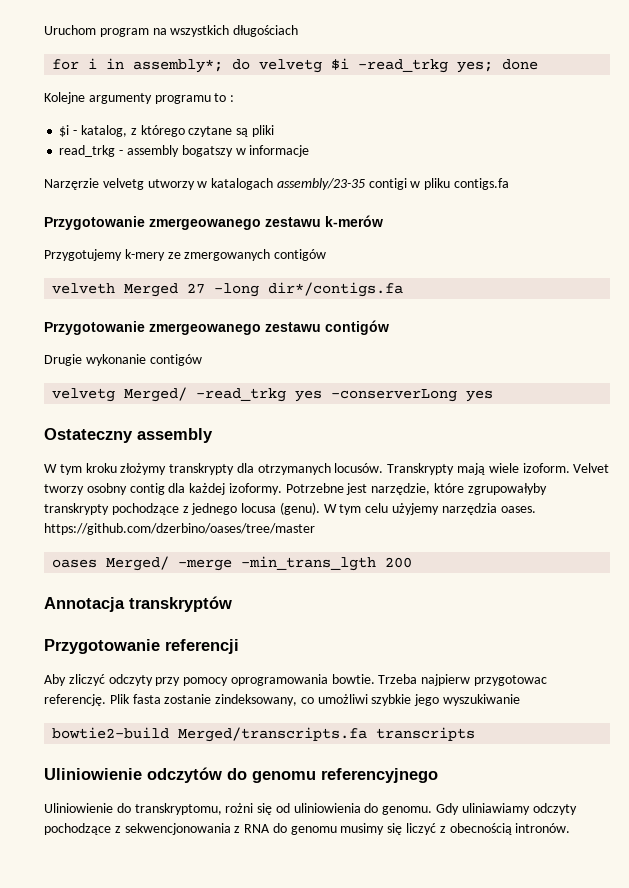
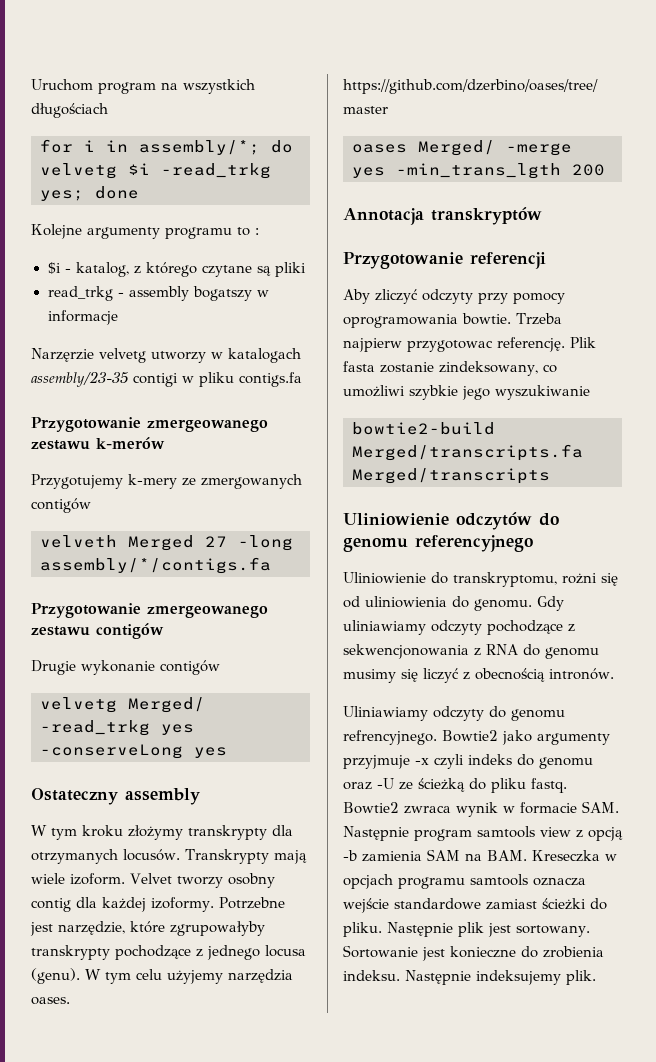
- for i in assembly*; do velvetg $i -read_trkg yes; done
+ for i in assembly/*; do velvetg $i -read_trkg yes; done
- velveth Merged 27 -long dir*/contigs.fa
+ velveth Merged 27 -long assembly/*/contigs.fa
- velvetg Merged/ -read_trkg yes -conserverLong yes
+ velvetg Merged/ -read_trkg yes -conserveLong yes
- oases Merged/ -merge -min_trans_lgth 200
+ oases Merged/ -merge yes -min_trans_lgth 200
- bowtie2-build Merged/transcripts.fa transcripts
+ bowtie2-build Merged/transcripts.fa Merged/transcripts
+ Uliniawiamy odczyty do genomu refrencyjnego. Bowtie2 jako argumenty przyjmuje -x czyli indeks do genomu oraz -U ze ścieżką do pliku fastq. Bowtie2 zwraca wynik w formacie SAM. Następnie program samtools view z opcją -b zamienia SAM na BAM. Kreseczka w opcjach programu samtools oznacza wejście standardowe zamiast ścieżki do pliku. Następnie plik jest sortowany. Sortowanie jest konieczne do zrobienia indeksu. Następnie indeksujemy plik.

